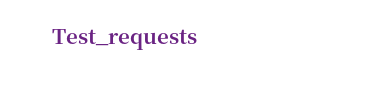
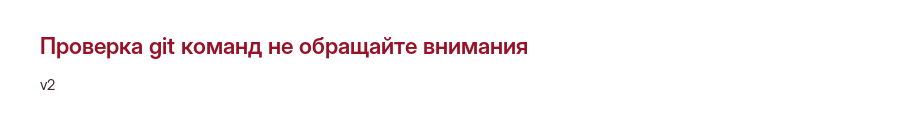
- Test_requests
+ Проверка git команд не обращайте внимания
+ v2

